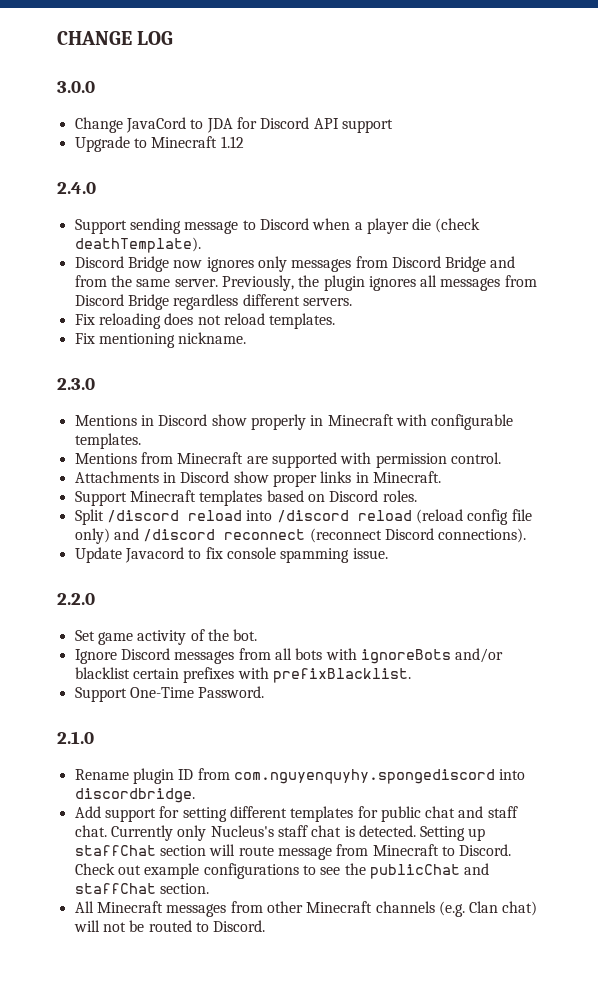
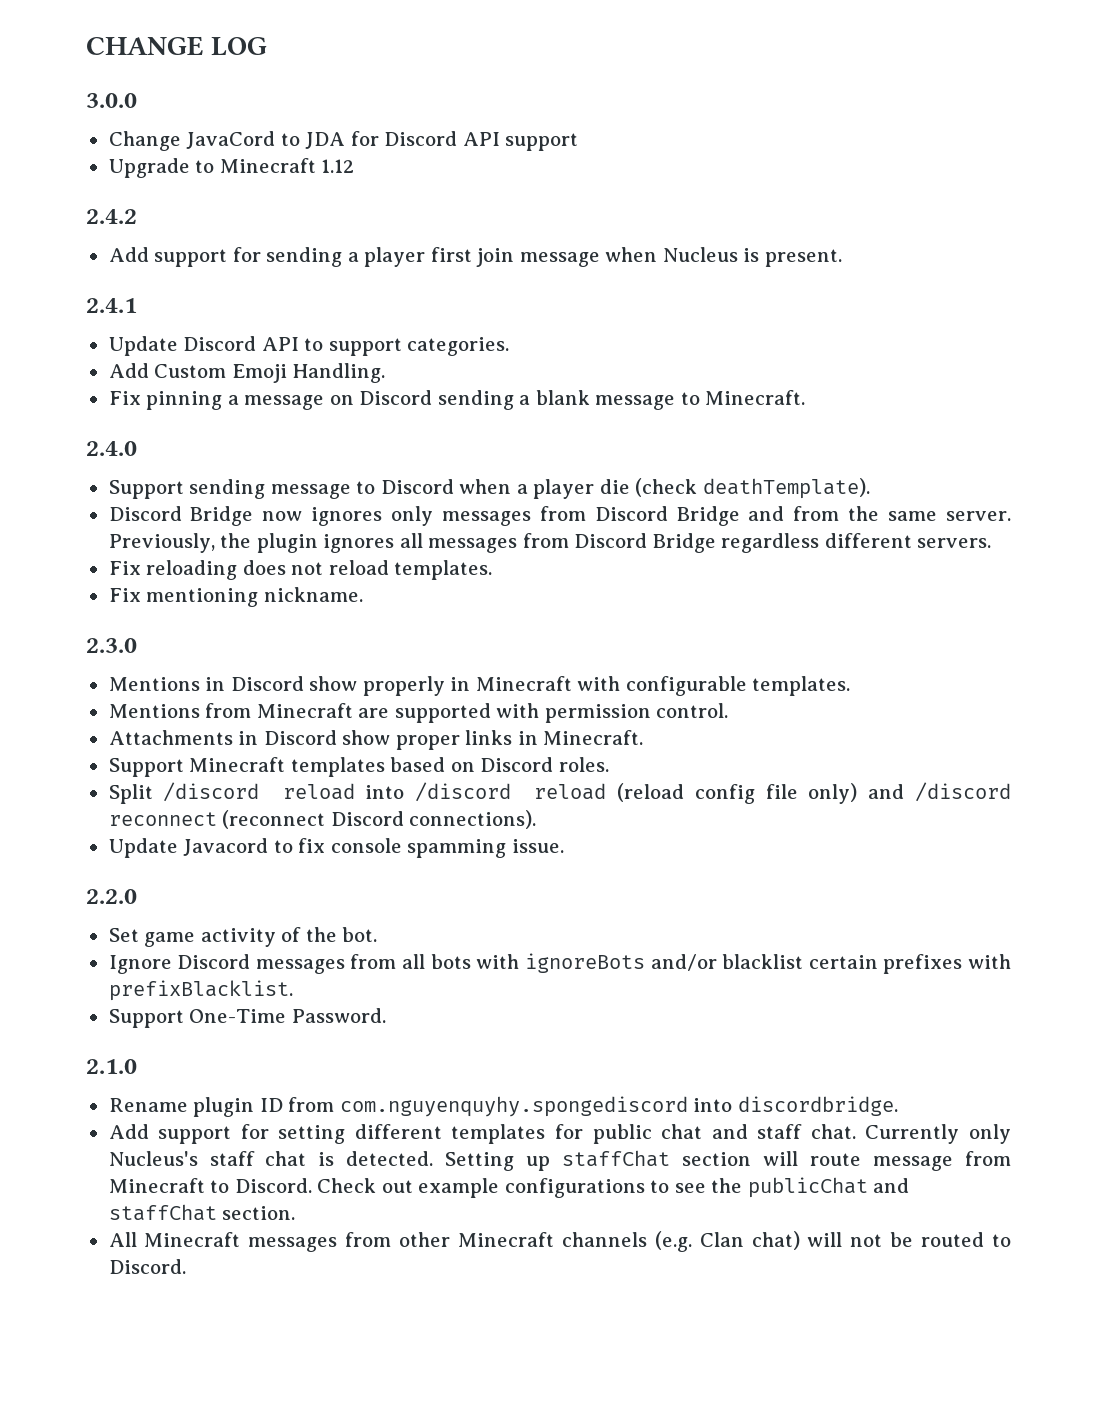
+ 2.4.2
+ Add support for sending a player first join message when Nucleus is present.
+ 2.4.1
+ Update Discord API to support categories.
+ Add Custom Emoji Handling.
+ Fix pinning a message on Discord sending a blank message to Minecraft.

